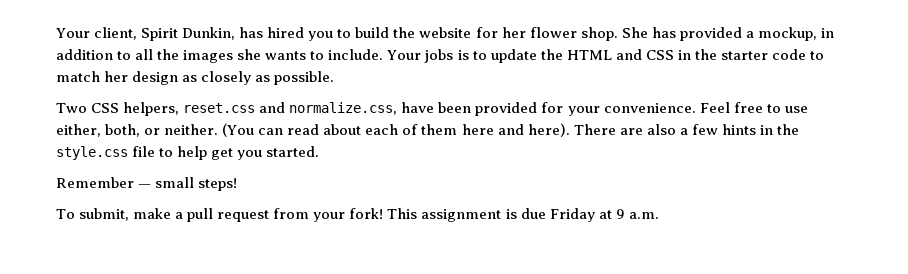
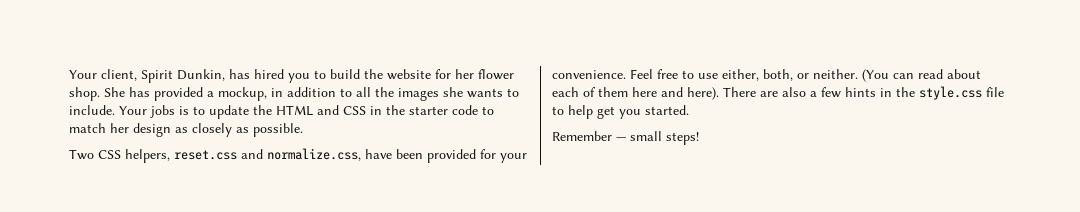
- To submit, make a pull request from your fork! This assignment is due Friday at 9 a.m.

